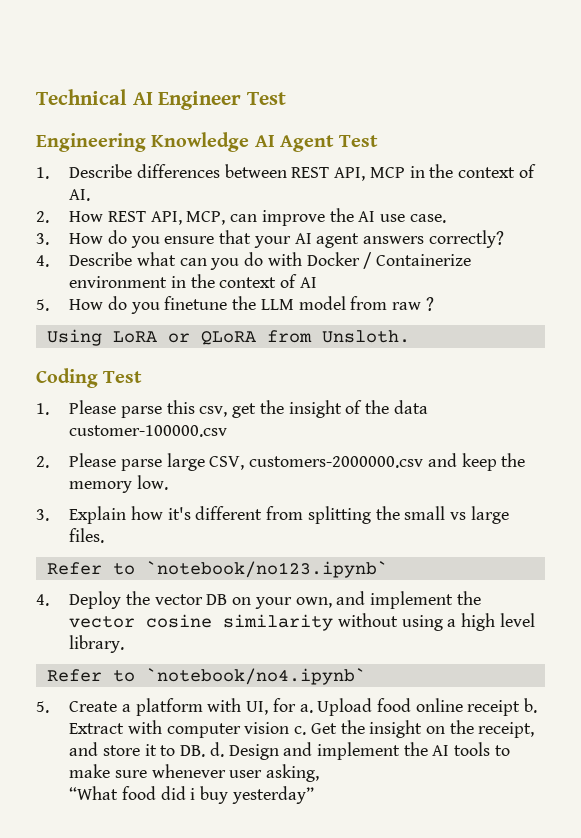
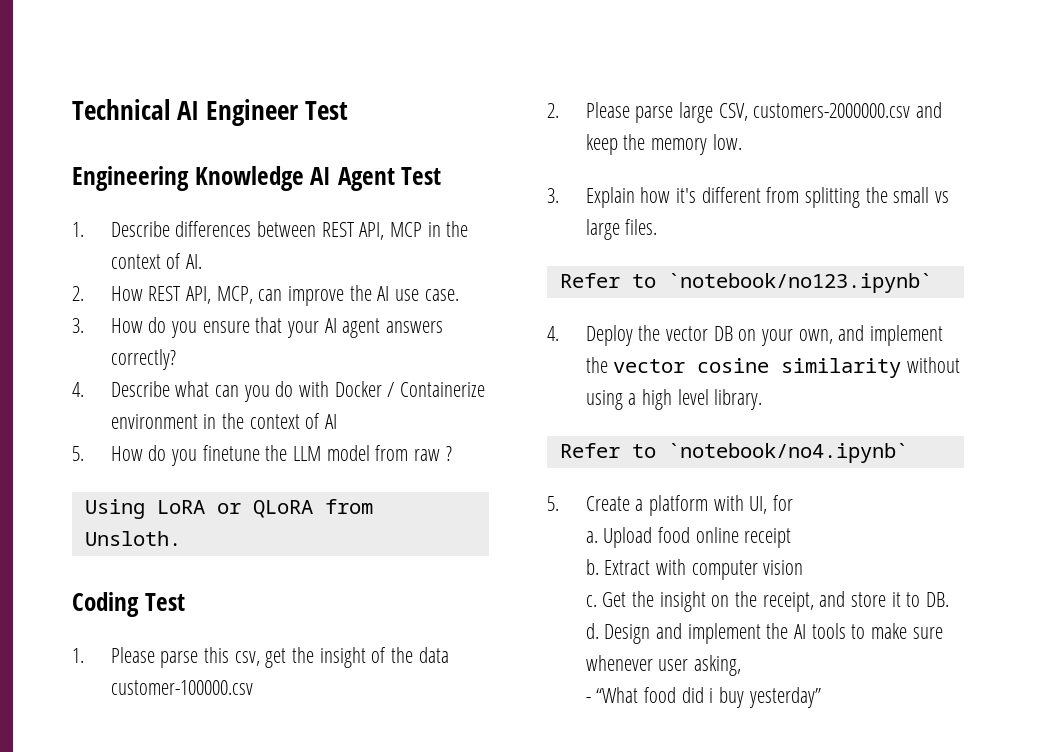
- 5. Create a platform with UI, for a.
+ 5. Create a platform with UI, for
+ a.
- Upload food online receipt b.
+ Upload food online receipt
+ b.
- Extract with computer vision c.
+ Extract with computer vision
+ c.
- “What food did i buy yesterday”
+ - “What food did i buy yesterday”

